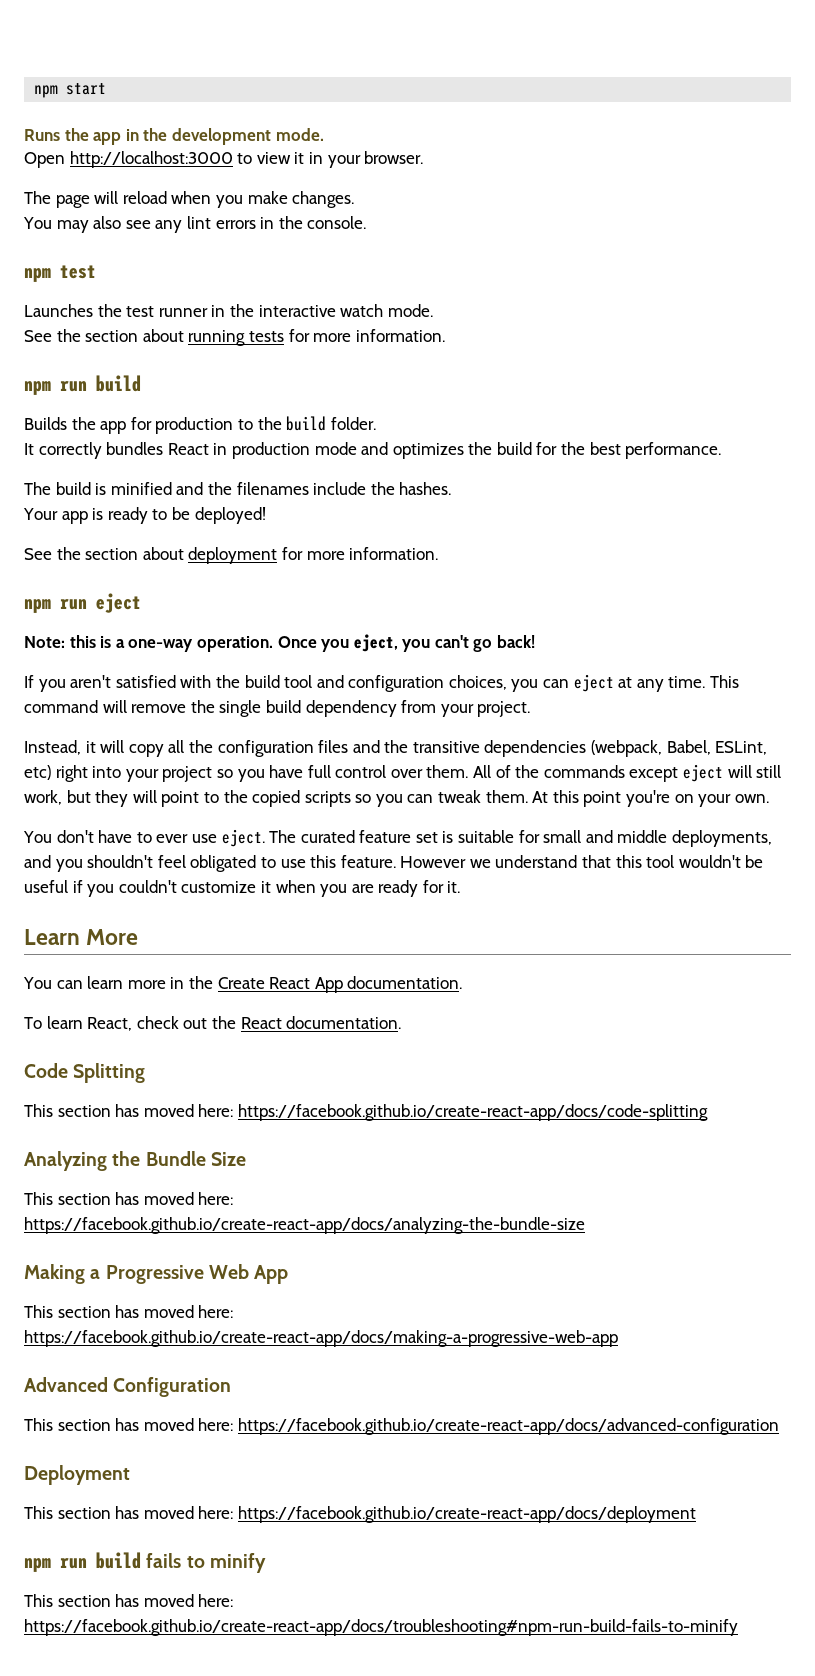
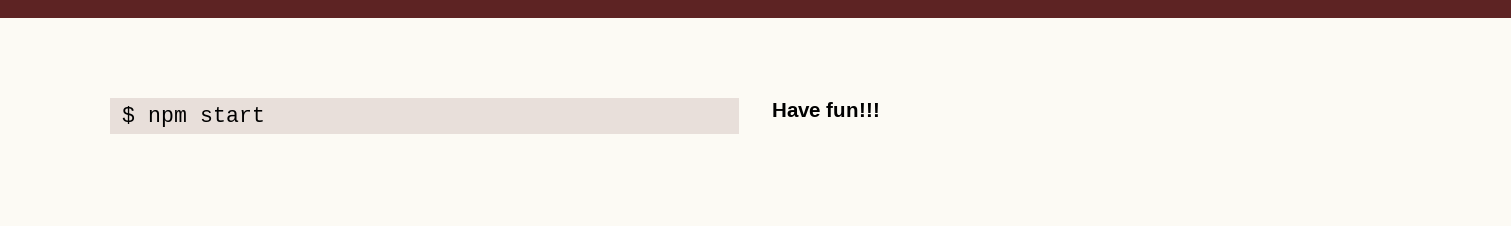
- npm start
+ $ npm start
- Runs the app in the development mode.
- Open http://localhost:3000 to view it in your browser.
- The page will reload when you make changes.
- You may also see any lint errors in the console.
- npm test
- Launches the test runner in the interactive watch mode.
- See the section about running tests for more information.
- npm run build
- Builds the app for production to the build folder.
- It correctly bundles React in production mode and optimizes the build for the best performance.
- The build is minified and the filenames include the hashes.
- Your app is ready to be deployed!
- See the section about deployment for more information.
- npm run eject
- Note: this is a one-way operation. Once you eject, you can't go back!
- If you aren't satisfied with the build tool and configuration choices, you can eject at any time. This command will remove the single build dependency from your project.
- Instead, it will copy all the configuration files and the transitive dependencies (webpack, Babel, ESLint, etc) right into your project so you have full control over them. All of the commands except eject will still work, but they will point to the copied scripts so you can tweak them. At this point you're on your own.
- You don't have to ever use eject. The curated feature set is suitable for small and middle deployments, and you shouldn't feel obligated to use this feature. However we understand that this tool wouldn't be useful if you couldn't customize it when you are ready for it.
- Learn More
- You can learn more in the Create React App documentation.
- To learn React, check out the React documentation.
- Code Splitting
- This section has moved here: https://facebook.github.io/create-react-app/docs/code-splitting
- Analyzing the Bundle Size
- This section has moved here: https://facebook.github.io/create-react-app/docs/analyzing-the-bundle-size
- Making a Progressive Web App
- This section has moved here: https://facebook.github.io/create-react-app/docs/making-a-progressive-web-app
- Advanced Configuration
- This section has moved here: https://facebook.github.io/create-react-app/docs/advanced-configuration
- Deployment
- This section has moved here: https://facebook.github.io/create-react-app/docs/deployment
- npm run build fails to minify
- This section has moved here: https://facebook.github.io/create-react-app/docs/troubleshooting#npm-run-build-fails-to-minify
+ Have fun!!!

